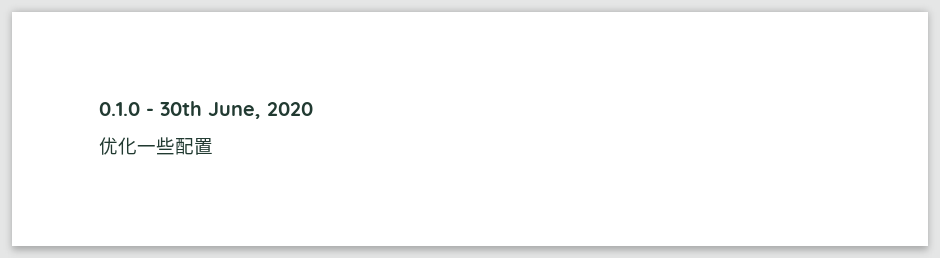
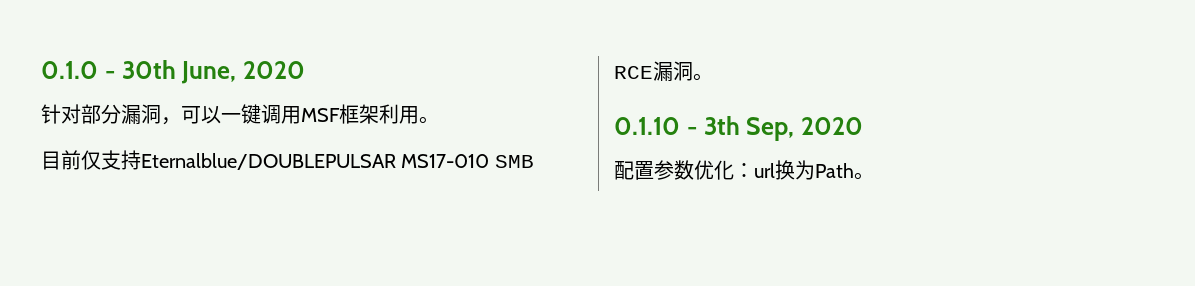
- 优化一些配置
+ 针对部分漏洞，可以一键调用MSF框架利用。
+ 目前仅支持Eternalblue/DOUBLEPULSAR MS17-010 SMB RCE漏洞。
+ 0.1.10 - 3th Sep, 2020
+ 配置参数优化：url换为Path。

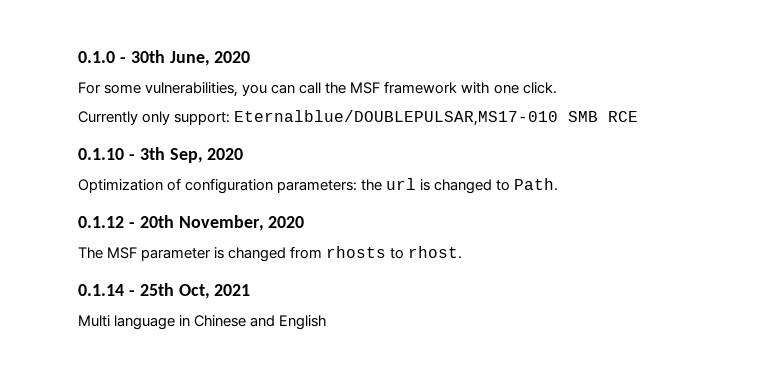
- 针对部分漏洞，可以一键调用MSF框架利用。
- 目前仅支持Eternalblue/DOUBLEPULSAR MS17-010 SMB RCE漏洞。
+ For some vulnerabilities, you can call the MSF framework with one click.
+ Currently only support: Eternalblue/DOUBLEPULSAR,MS17-010 SMB RCE
- 配置参数优化：url换为Path。
+ Optimization of configuration parameters: the url is changed to Path.
+ 0.1.12 - 20th November, 2020
+ The MSF parameter is changed from rhosts to rhost.
+ 0.1.14 - 25th Oct, 2021
+ Multi language in Chinese and English

